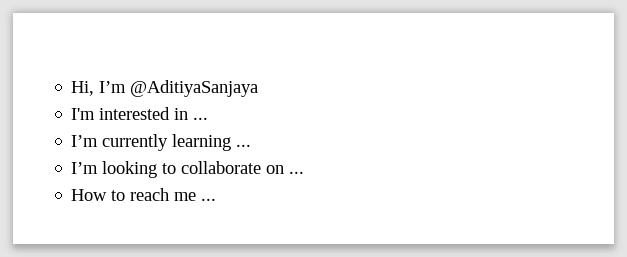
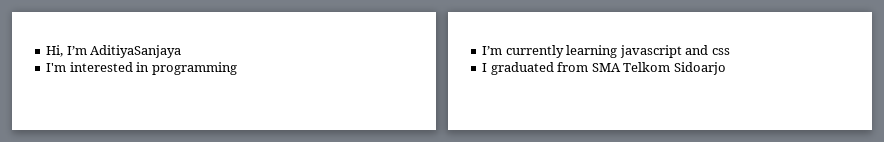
- Hi, I’m @AditiyaSanjaya
+ Hi, I’m AditiyaSanjaya
- I'm interested in ...
+ I'm interested in programming
- I’m currently learning ...
- I’m looking to collaborate on ...
- How to reach me ...
+ I’m currently learning javascript and css
+ I graduated from SMA Telkom Sidoarjo

